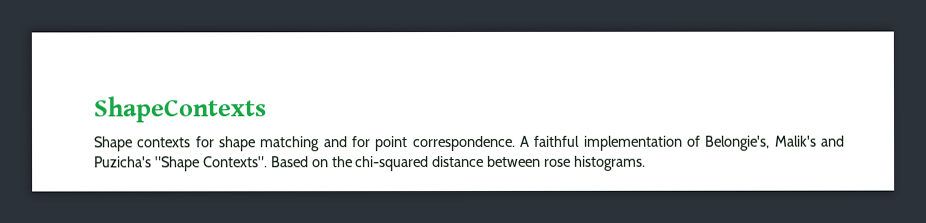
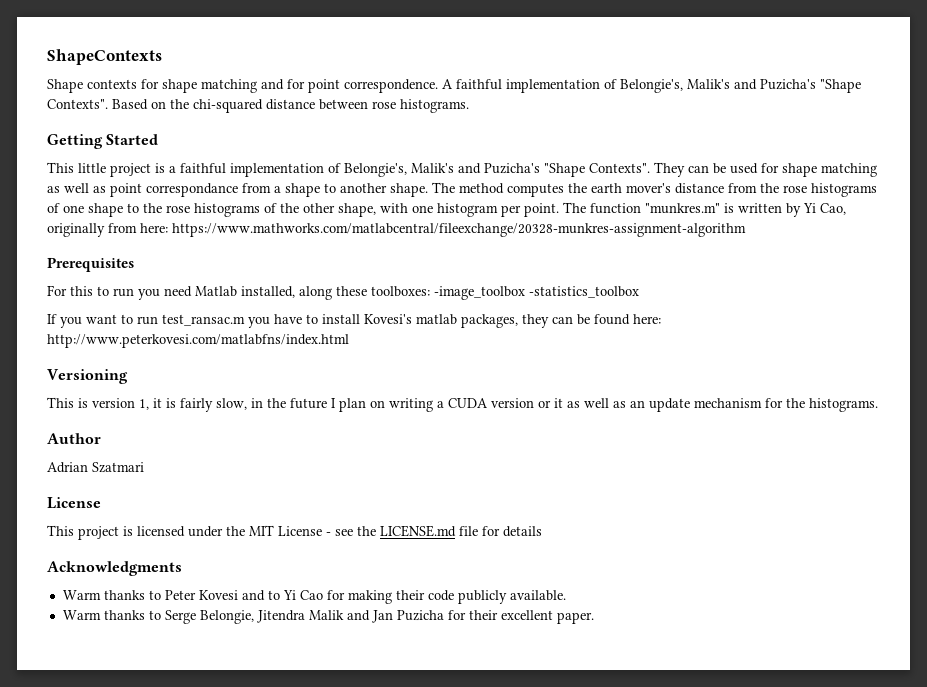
+ Getting Started
+ This little project is a faithful implementation of Belongie's, Malik's and Puzicha's "Shape Contexts". They can be used for shape matching as well as point correspondance from a shape to another shape. The method computes the earth mover's distance from the rose histograms of one shape to the rose histograms of the other shape, with one histogram per point. The function "munkres.m" is written by Yi Cao, originally from here: https://www.mathworks.com/matlabcentral/fileexchange/20328-munkres-assignment-algorithm
+ Prerequisites
+ For this to run you need Matlab installed, along these toolboxes: -image_toolbox -statistics_toolbox
+ If you want to run test_ransac.m you have to install Kovesi's matlab packages, they can be found here: http://www.peterkovesi.com/matlabfns/index.html
+ Versioning
+ This is version 1, it is fairly slow, in the future I plan on writing a CUDA version or it as well as an update mechanism for the histograms.
+ Author
+ Adrian Szatmari
+ License
+ This project is licensed under the MIT License - see the LICENSE.md file for details
+ Acknowledgments
+ Warm thanks to Peter Kovesi and to Yi Cao for making their code publicly available.
+ Warm thanks to Serge Belongie, Jitendra Malik and Jan Puzicha for their excellent paper.

